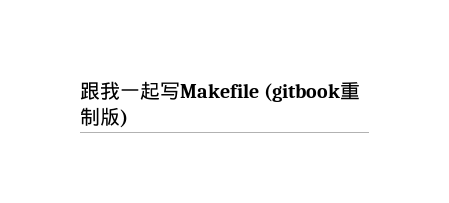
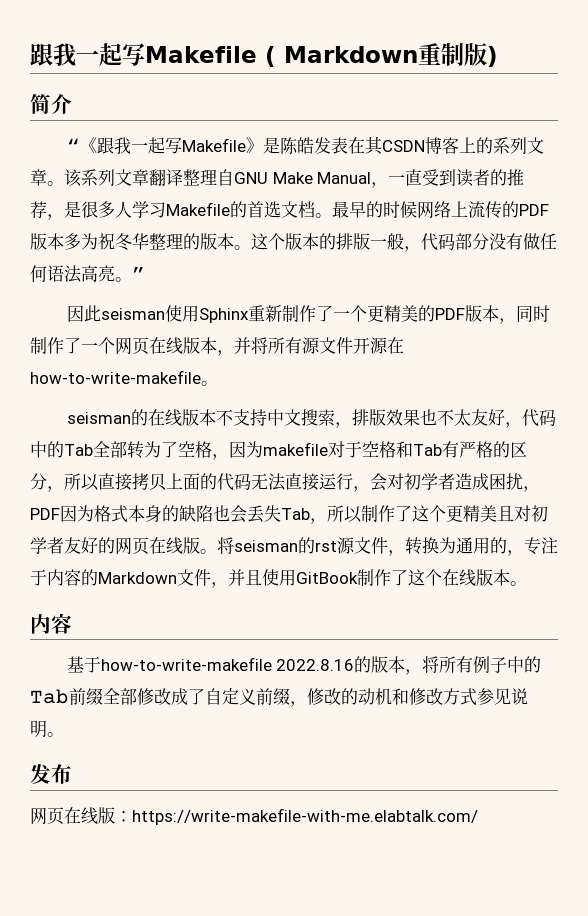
- 跟我一起写Makefile (gitbook重制版)
+ 跟我一起写Makefile ( Markdown重制版)
+ 简介
+ “《跟我一起写Makefile》是陈皓发表在其CSDN博客上的系列文章。该系列文章翻译整理自GNU Make Manual，一直受到读者的推荐，是很多人学习Makefile的首选文档。最早的时候网络上流传的PDF版本多为祝冬华整理的版本。这个版本的排版一般，代码部分没有做任何语法高亮。”
+ 因此seisman使用Sphinx重新制作了一个更精美的PDF版本，同时制作了一个网页在线版本，并将所有源文件开源在how-to-write-makefile。
+ seisman的在线版本不支持中文搜索，排版效果也不太友好，代码中的Tab全部转为了空格，因为makefile对于空格和Tab有严格的区分，所以直接拷贝上面的代码无法直接运行，会对初学者造成困扰，PDF因为格式本身的缺陷也会丢失Tab，所以制作了这个更精美且对初学者友好的网页在线版。将seisman的rst源文件，转换为通用的，专注于内容的Markdown文件，并且使用GitBook制作了这个在线版本。
+ 内容
+ 基于how-to-write-makefile 2022.8.16的版本，将所有例子中的Tab前缀全部修改成了自定义前缀，修改的动机和修改方式参见说明。
+ 发布
+ 网页在线版：https://write-makefile-with-me.elabtalk.com/

